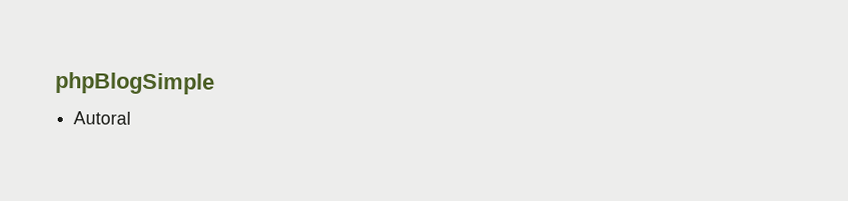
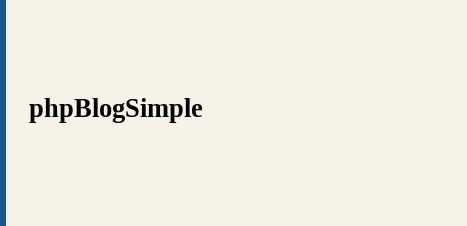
- Autoral

